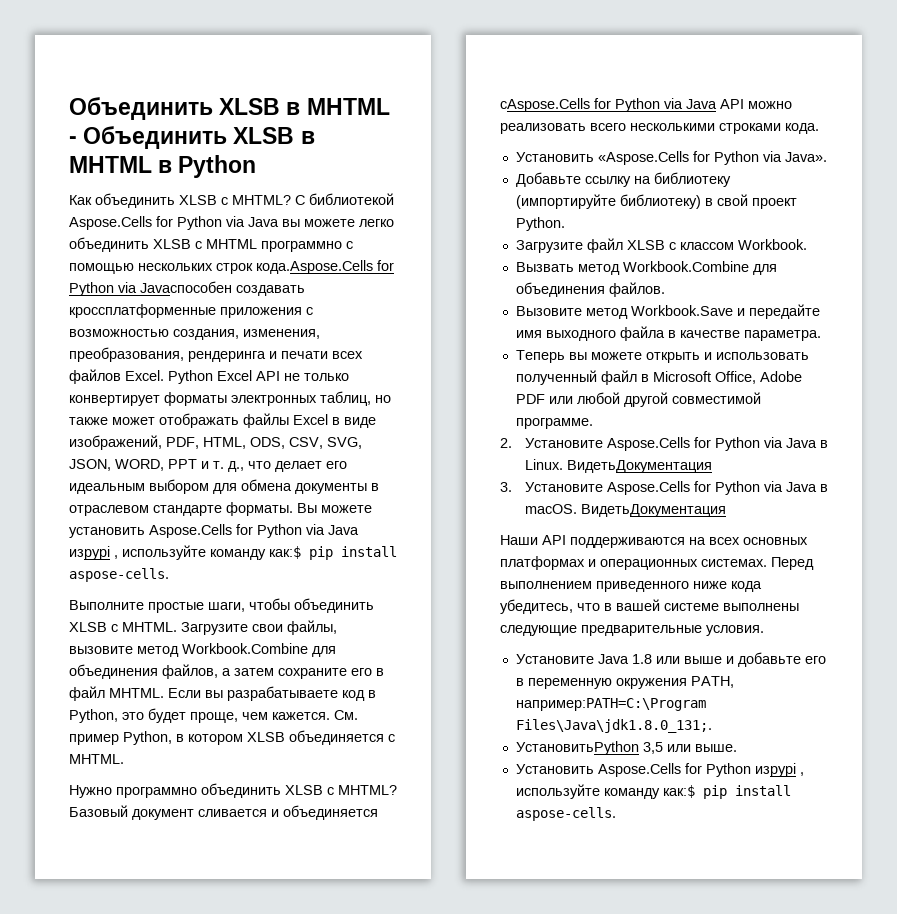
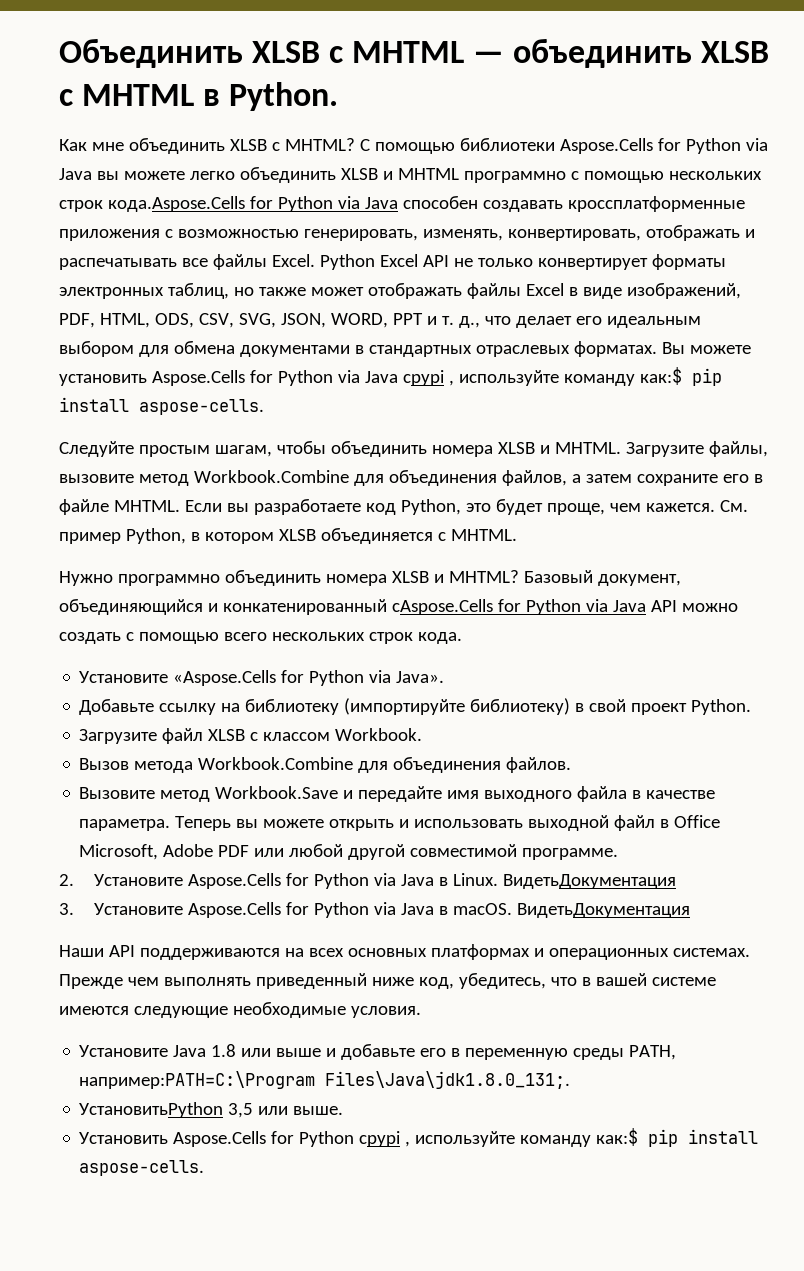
- Объединить XLSB в MHTML - Объединить XLSB в MHTML в Python
+ Объединить XLSB с MHTML — объединить XLSB с MHTML в Python.
- Как объединить XLSB с MHTML?
+ Как мне объединить XLSB с MHTML?
- С библиотекой Aspose.Cells for Python via Java вы можете легко объединить XLSB с MHTML программно с помощью нескольких строк кода.Aspose.Cells for Python via Javaспособен создавать кроссплатформенные приложения с возможностью создания, изменения, преобразования, рендеринга и печати всех файлов Excel.
+ С помощью библиотеки Aspose.Cells for Python via Java вы можете легко объединить XLSB и MHTML программно с помощью нескольких строк кода.Aspose.Cells for Python via Java способен создавать кроссплатформенные приложения с возможностью генерировать, изменять, конвертировать, отображать и распечатывать все файлы Excel.
- Python Excel API не только конвертирует форматы электронных таблиц, но также может отображать файлы Excel в виде изображений, PDF, HTML, ODS, CSV, SVG, JSON, WORD, PPT и т. д., что делает его идеальным выбором для обмена документы в отраслевом стандарте форматы.
+ Python Excel API не только конвертирует форматы электронных таблиц, но также может отображать файлы Excel в виде изображений, PDF, HTML, ODS, CSV, SVG, JSON, WORD, PPT и т. д., что делает его идеальным выбором для обмена документами в стандартных отраслевых форматах.
- Вы можете установить Aspose.Cells for Python via Java изpypi , используйте команду как:$ pip install aspose-cells.
+ Вы можете установить Aspose.Cells for Python via Java сpypi , используйте команду как:$ pip install aspose-cells.
- Выполните простые шаги, чтобы объединить XLSB с MHTML.
+ Следуйте простым шагам, чтобы объединить номера XLSB и MHTML.
- Загрузите свои файлы, вызовите метод Workbook.Combine для объединения файлов, а затем сохраните его в файл MHTML.
+ Загрузите файлы, вызовите метод Workbook.Combine для объединения файлов, а затем сохраните его в файле MHTML.
- Если вы разрабатываете код в Python, это будет проще, чем кажется.
+ Если вы разработаете код Python, это будет проще, чем кажется.
- Нужно программно объединить XLSB с MHTML? Базовый документ сливается и объединяется сAspose.Cells for Python via Java API можно реализовать всего несколькими строками кода.
+ Нужно программно объединить номера XLSB и MHTML? Базовый документ, объединяющийся и конкатенированный сAspose.Cells for Python via Java API можно создать с помощью всего нескольких строк кода.
- Установить «Aspose.Cells for Python via Java».
+ Установите «Aspose.Cells for Python via Java».
- Вызвать метод Workbook.Combine для объединения файлов.
+ Вызов метода Workbook.Combine для объединения файлов.
- Вызовите метод Workbook.Save и передайте имя выходного файла в качестве параметра.
- Теперь вы можете открыть и использовать полученный файл в Microsoft Office, Adobe PDF или любой другой совместимой программе.
+ Вызовите метод Workbook.Save и передайте имя выходного файла в качестве параметра. Теперь вы можете открыть и использовать выходной файл в Office Microsoft, Adobe PDF или любой другой совместимой программе.
- Перед выполнением приведенного ниже кода убедитесь, что в вашей системе выполнены следующие предварительные условия.
+ Прежде чем выполнять приведенный ниже код, убедитесь, что в вашей системе имеются следующие необходимые условия.
- Установите Java 1.8 или выше и добавьте его в переменную окружения PATH, например:PATH=C:\Program Files\Java\jdk1.8.0_131;.
+ Установите Java 1.8 или выше и добавьте его в переменную среды PATH, например:PATH=C:\Program Files\Java\jdk1.8.0_131;.
- Установить Aspose.Cells for Python изpypi , используйте команду как:$ pip install aspose-cells.
+ Установить Aspose.Cells for Python сpypi , используйте команду как:$ pip install aspose-cells.

